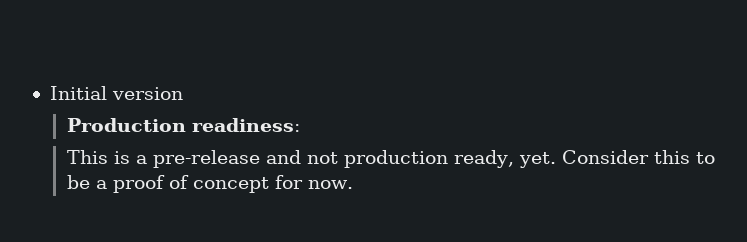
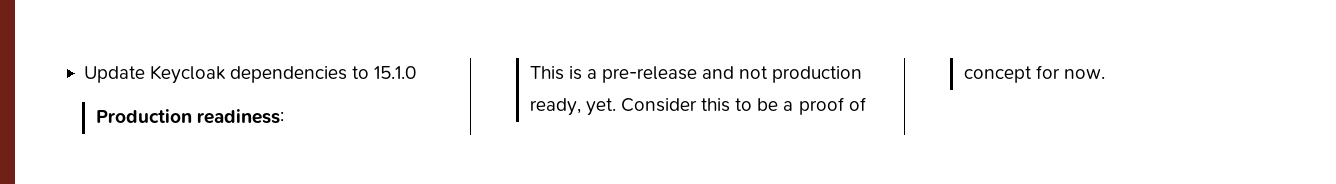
- Initial version
+ Update Keycloak dependencies to 15.1.0

